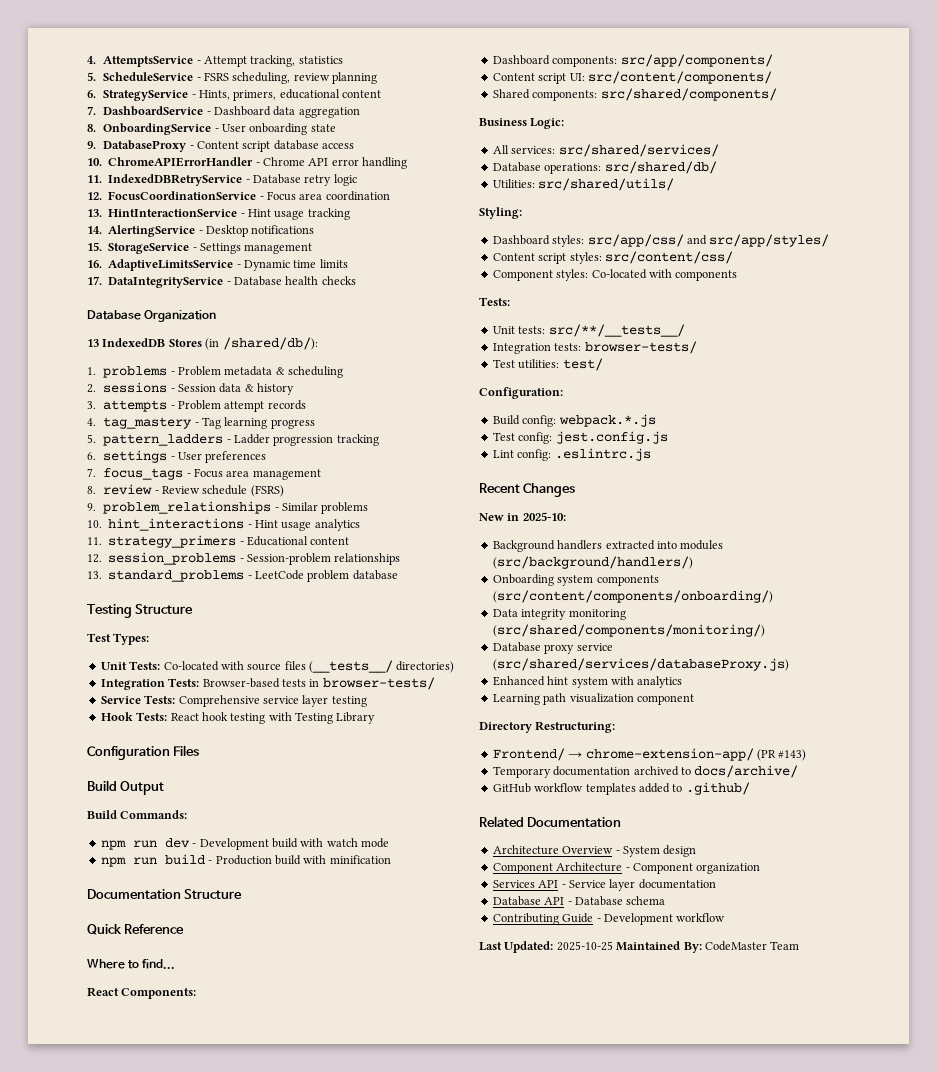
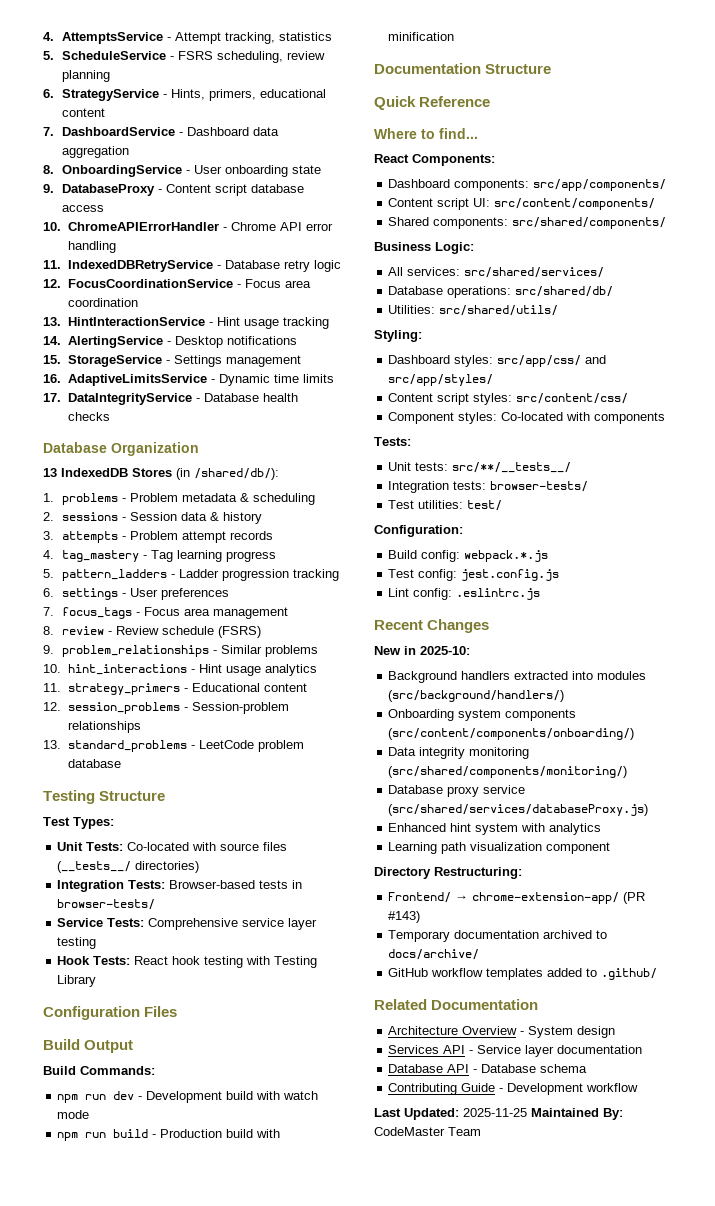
- Component Architecture - Component organization
- Last Updated: 2025-10-25 Maintained By: CodeMaster Team
+ Last Updated: 2025-11-25 Maintained By: CodeMaster Team

